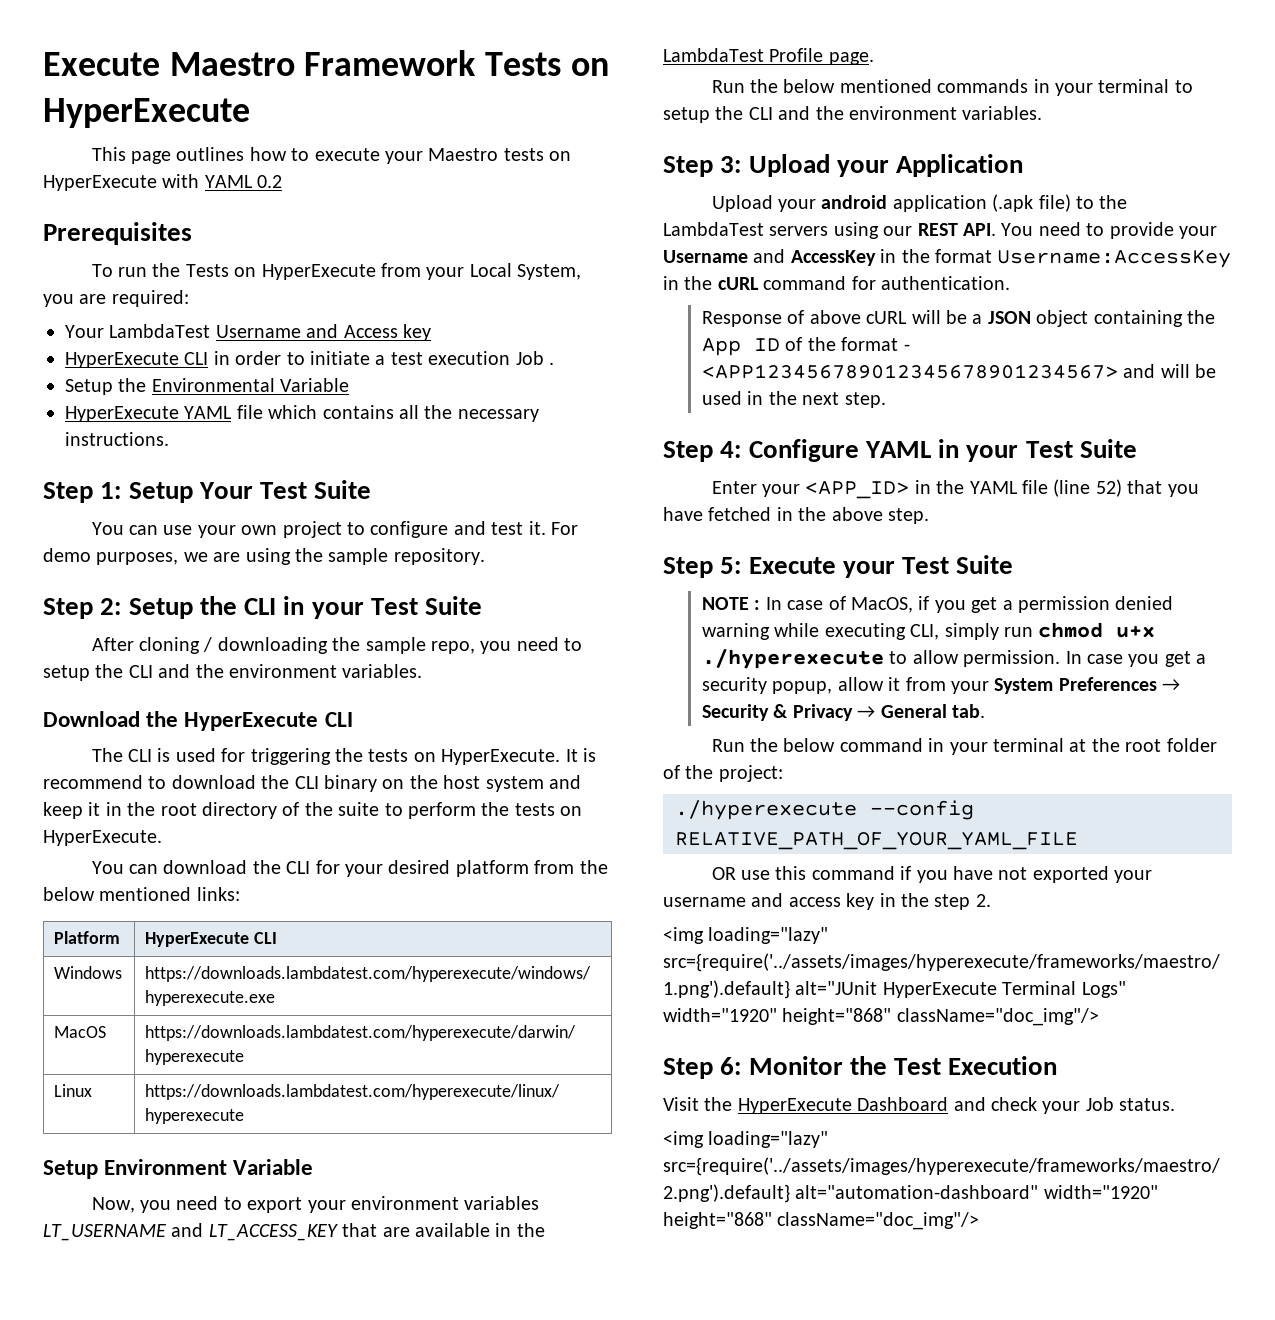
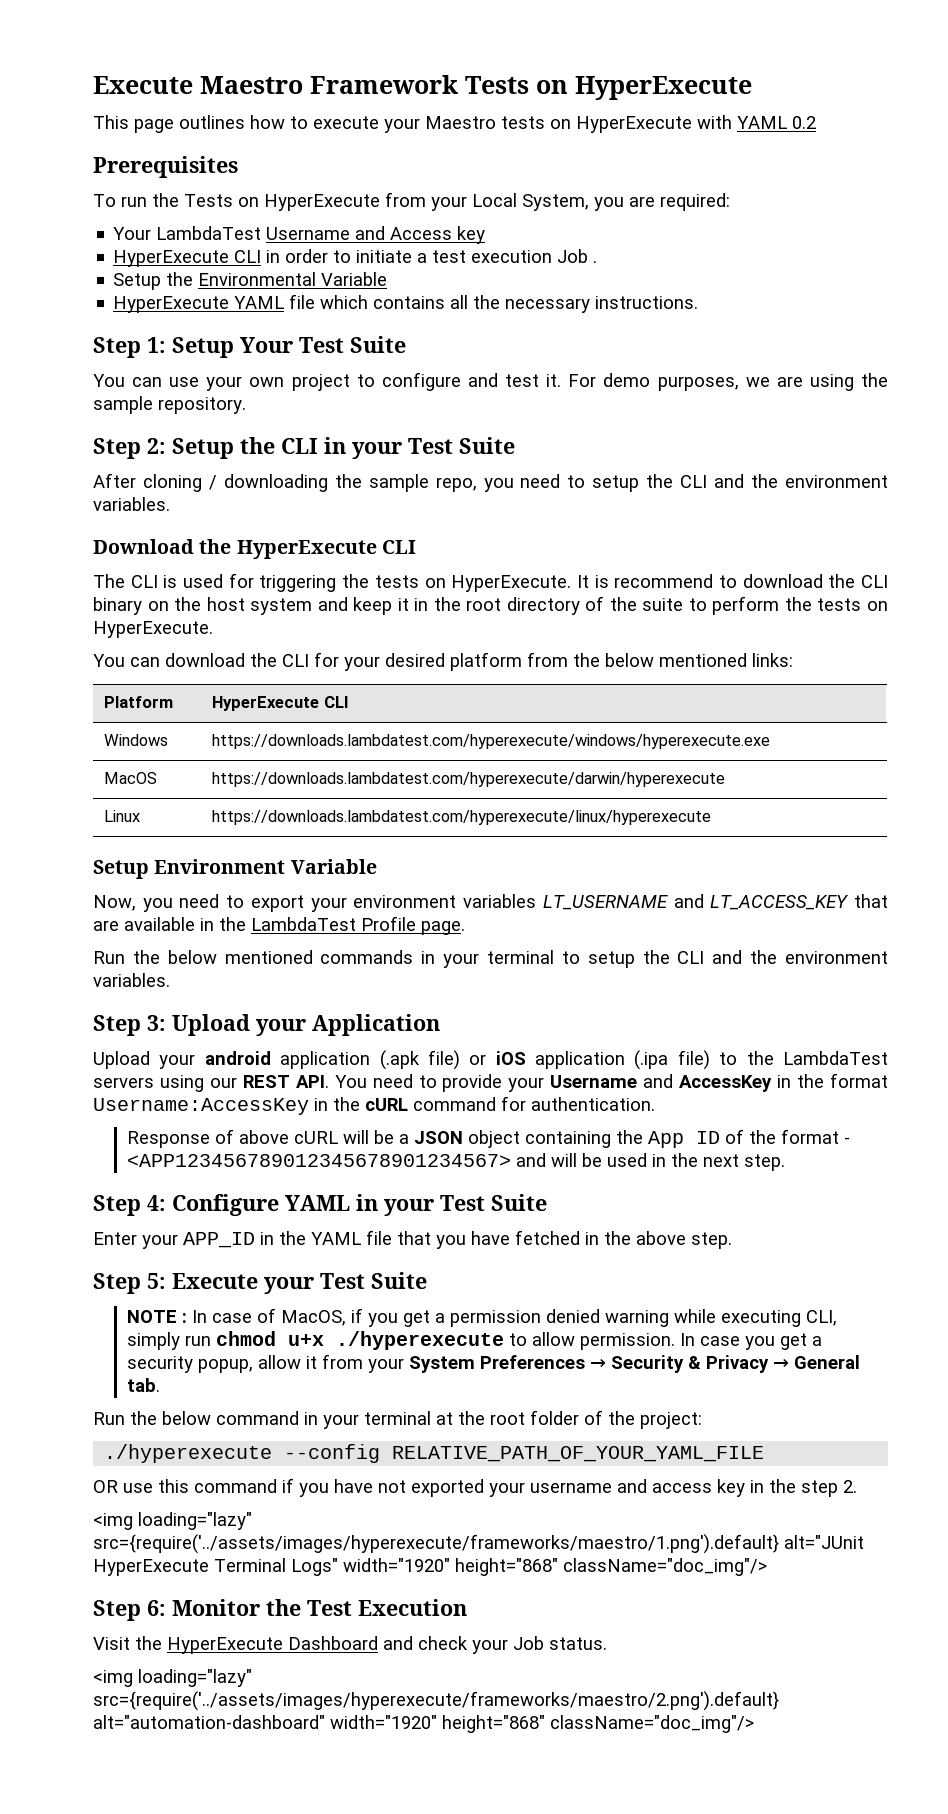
- Upload your android application (.apk file) to the LambdaTest servers using our REST API. You need to provide your Username and AccessKey in the format Username:AccessKey in the cURL command for authentication.
+ Upload your android application (.apk file) or iOS application (.ipa file) to the LambdaTest servers using our REST API. You need to provide your Username and AccessKey in the format Username:AccessKey in the cURL command for authentication.
- Enter your <APP_ID> in the YAML file (line 52) that you have fetched in the above step.
+ Enter your APP_ID in the YAML file that you have fetched in the above step.

